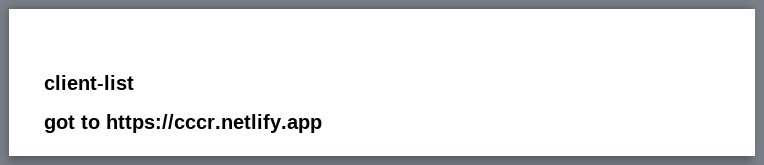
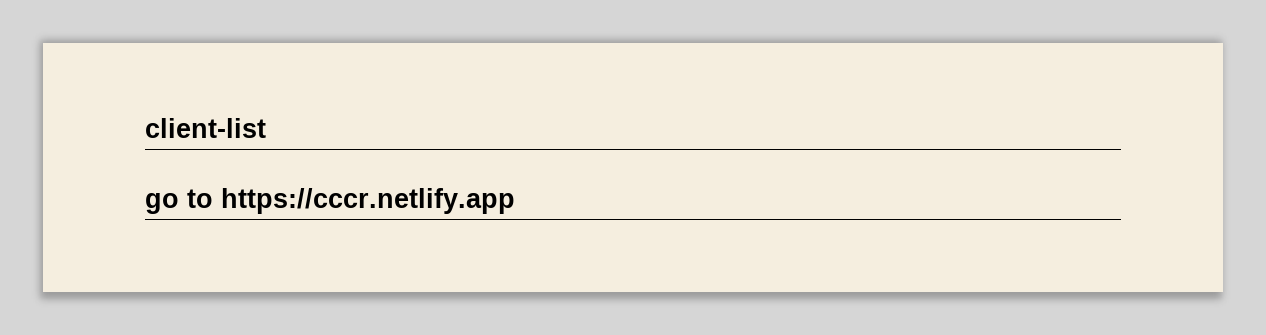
- got to https://cccr.netlify.app
+ go to https://cccr.netlify.app

